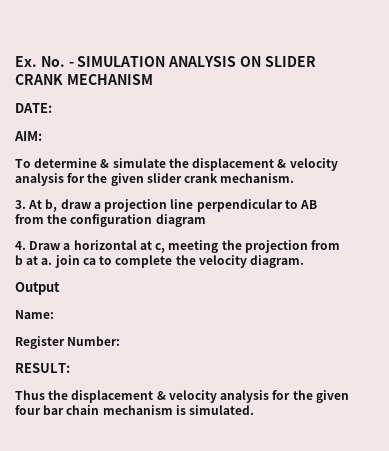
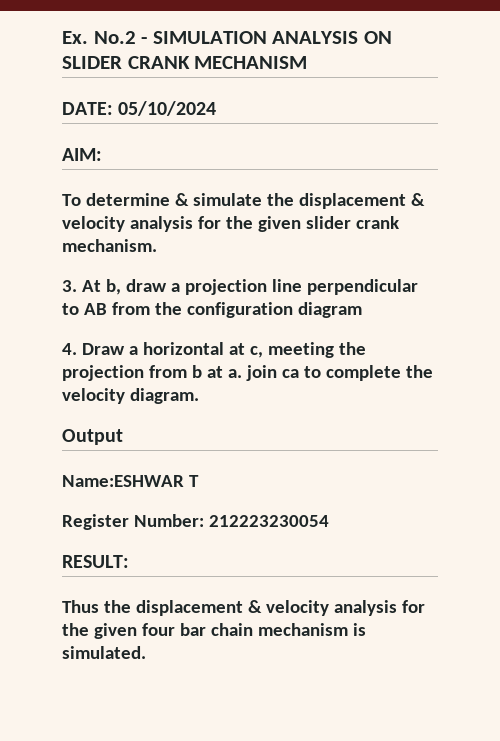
- Ex. No. - SIMULATION ANALYSIS ON SLIDER CRANK MECHANISM
+ Ex. No.2 - SIMULATION ANALYSIS ON SLIDER CRANK MECHANISM
- DATE:
+ DATE: 05/10/2024
- Name:
+ Name:ESHWAR T
- Register Number:
+ Register Number: 212223230054

